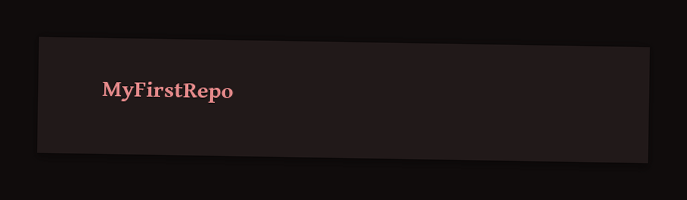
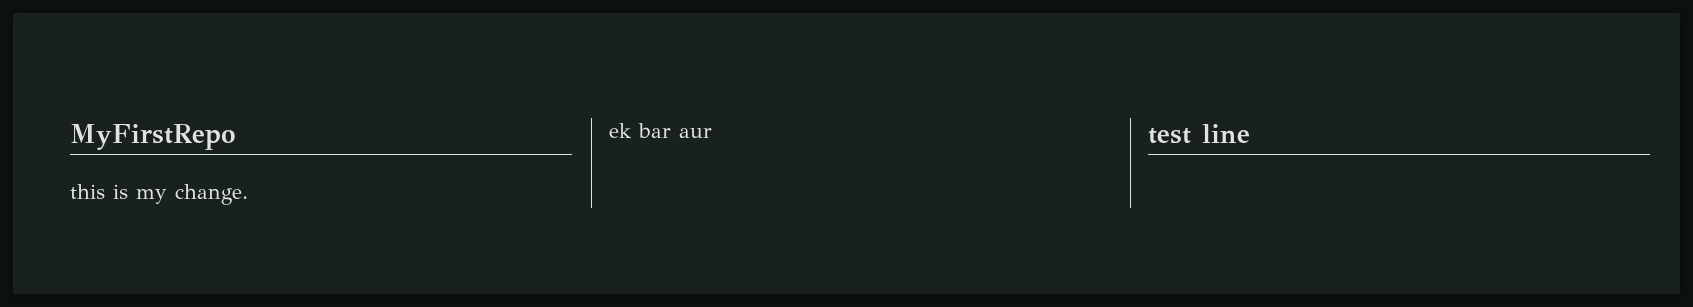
+ this is my change.
+ ek bar aur
+ test line

